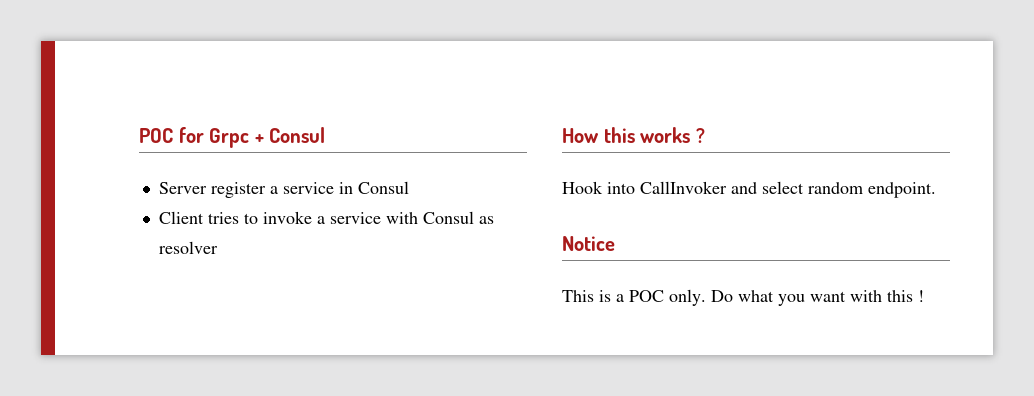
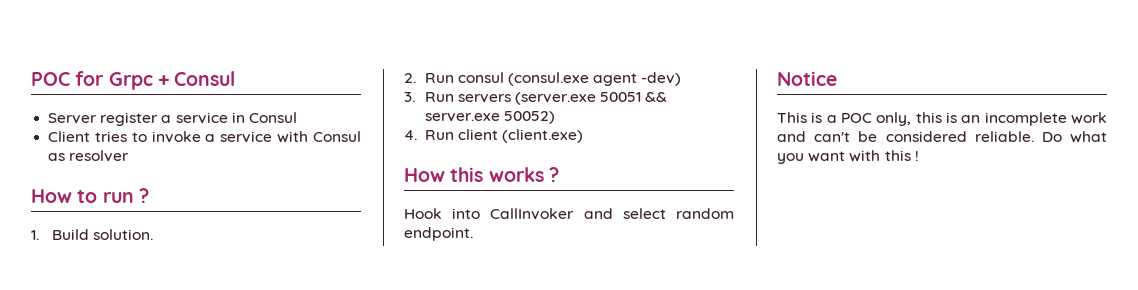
+ How to run ?
+ 1. Build solution.
+ 2. Run consul (consul.exe agent -dev)
+ 3. Run servers (server.exe 50051 && server.exe 50052)
+ 4. Run client (client.exe)
- This is a POC only.
+ This is a POC only, this is an incomplete work and can't be considered reliable.

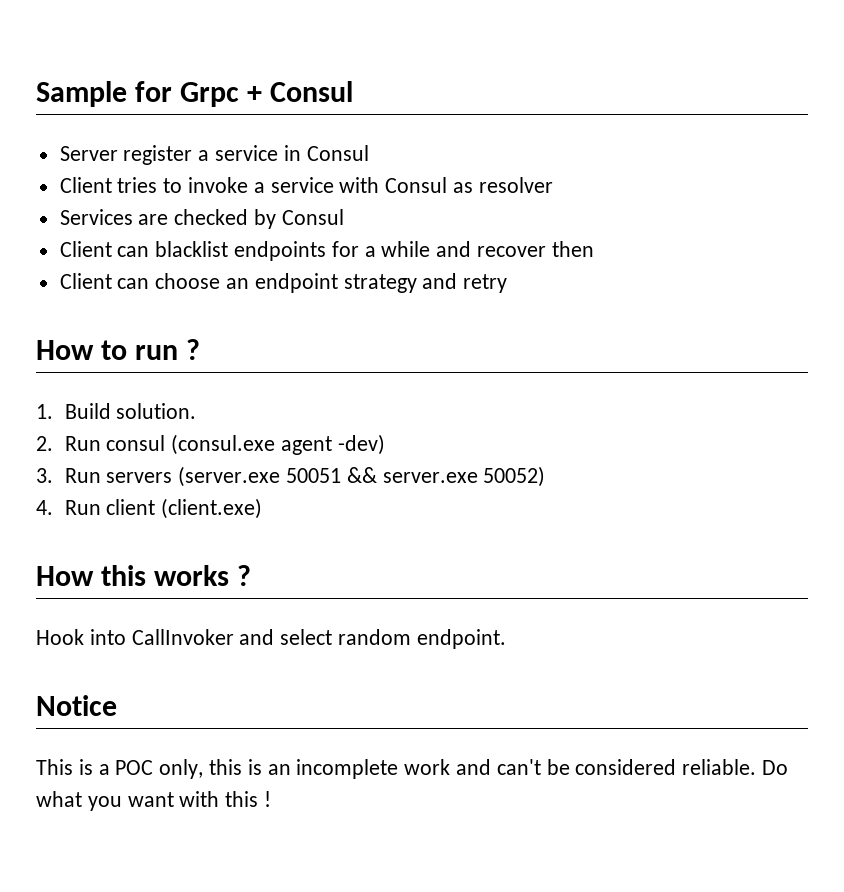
- POC for Grpc + Consul
+ Sample for Grpc + Consul
+ Services are checked by Consul
+ Client can blacklist endpoints for a while and recover then
+ Client can choose an endpoint strategy and retry

